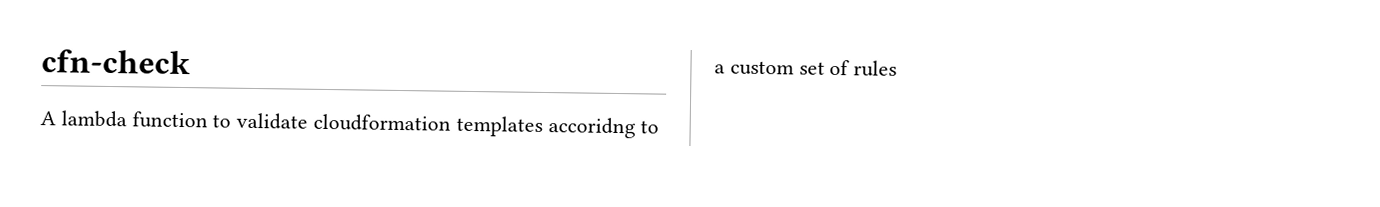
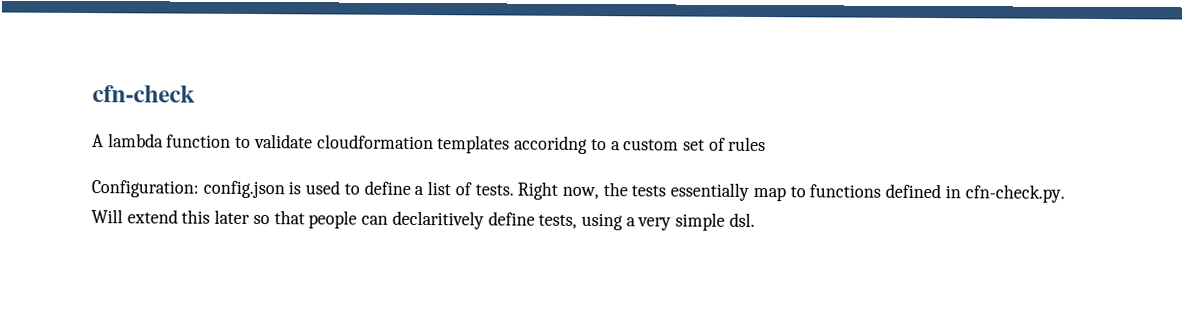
+ Configuration: config.json is used to define a list of tests. Right now, the tests essentially map to functions defined in cfn-check.py. Will extend this later so that people can declaritively define tests, using a very simple dsl.

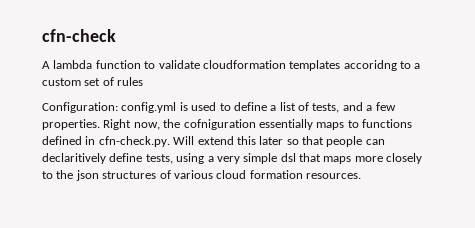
- Configuration: config.json is used to define a list of tests. Right now, the tests essentially map to functions defined in cfn-check.py. Will extend this later so that people can declaritively define tests, using a very simple dsl.
+ Configuration: config.yml is used to define a list of tests, and a few properties. Right now, the cofniguration essentially maps to functions defined in cfn-check.py. Will extend this later so that people can declaritively define tests, using a very simple dsl that maps more closely to the json structures of various cloud formation resources.

